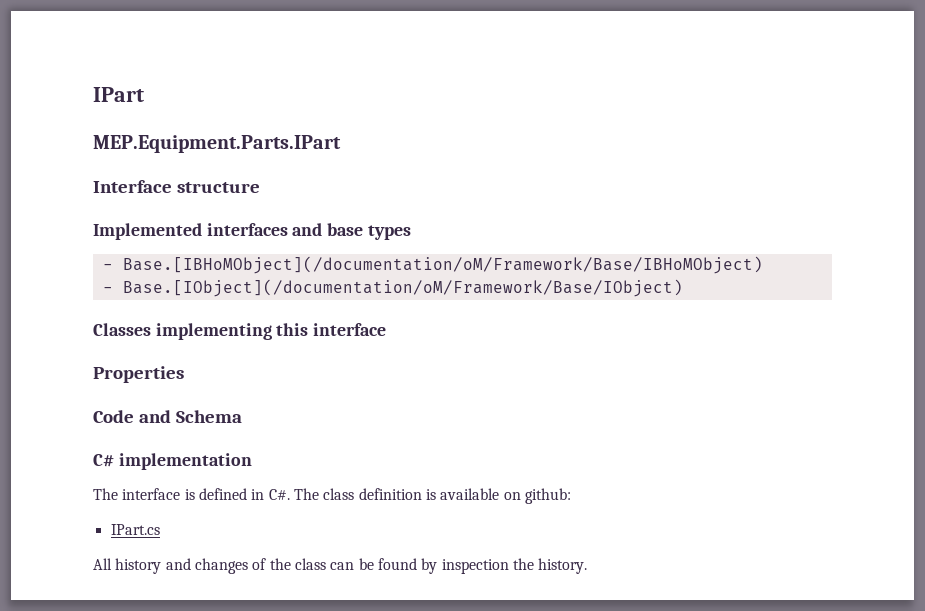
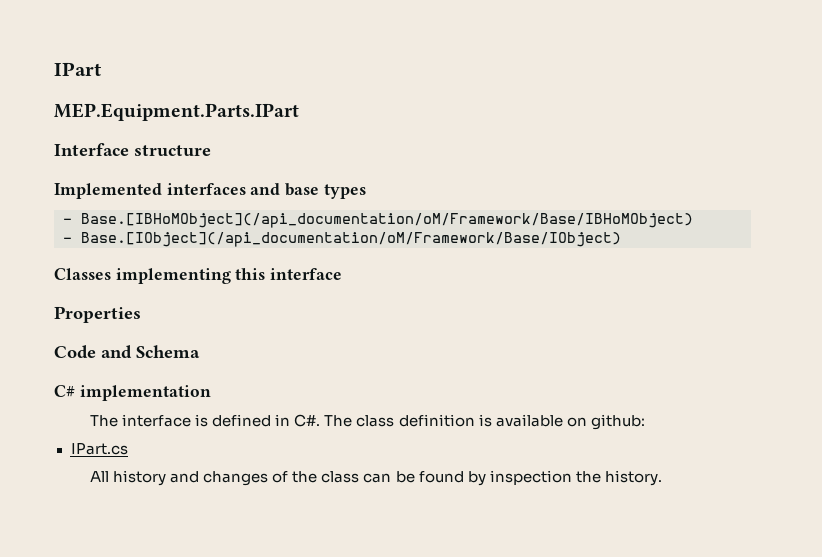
- - Base.[IBHoMObject](/documentation/oM/Framework/Base/IBHoMObject)
- - Base.[IObject](/documentation/oM/Framework/Base/IObject)
+ - Base.[IBHoMObject](/api_documentation/oM/Framework/Base/IBHoMObject)
+ - Base.[IObject](/api_documentation/oM/Framework/Base/IObject)

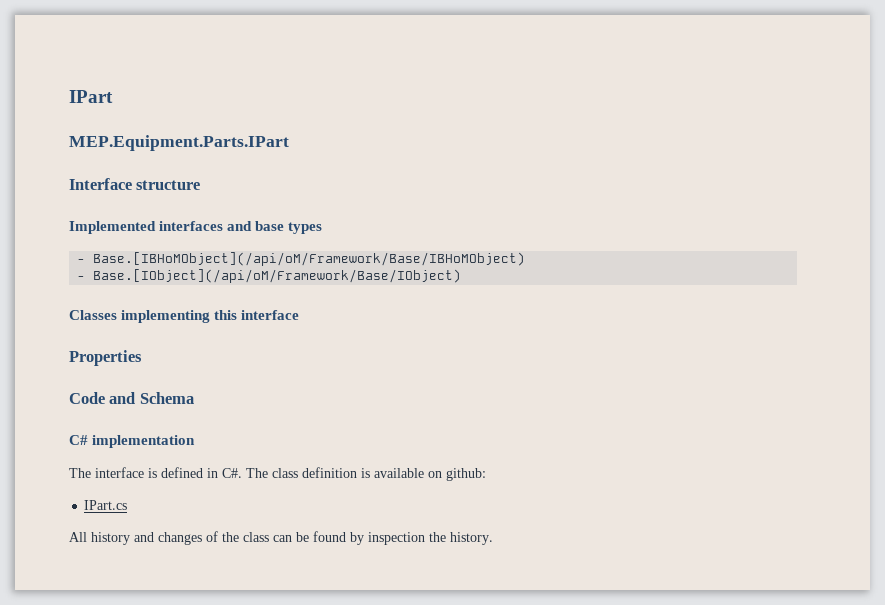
- - Base.[IBHoMObject](/api_documentation/oM/Framework/Base/IBHoMObject)
- - Base.[IObject](/api_documentation/oM/Framework/Base/IObject)
+ - Base.[IBHoMObject](/api/oM/Framework/Base/IBHoMObject)
+ - Base.[IObject](/api/oM/Framework/Base/IObject)

